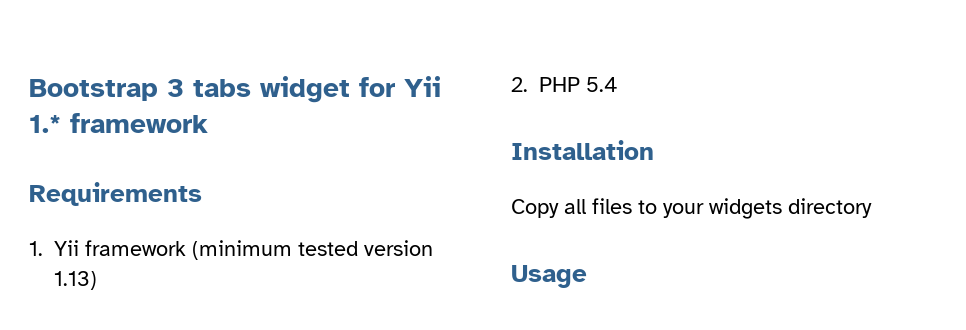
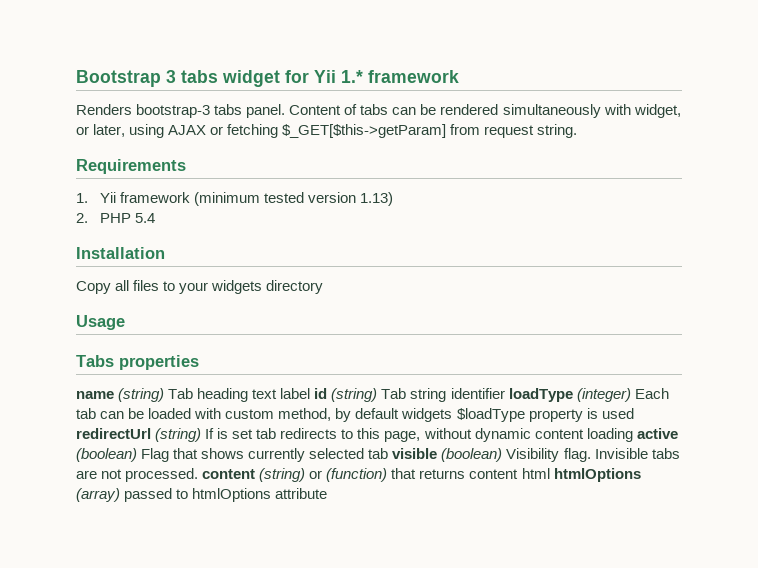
+ Renders bootstrap-3 tabs panel. Content of tabs can be rendered simultaneously with widget, or later, using AJAX or fetching $_GET[$this->getParam] from request string.
+ Tabs properties
+ name (string) Tab heading text label id (string) Tab string identifier loadType (integer) Each tab can be loaded with custom method, by default widgets $loadType property is used redirectUrl (string) If is set tab redirects to this page, without dynamic content loading active (boolean) Flag that shows currently selected tab visible (boolean) Visibility flag. Invisible tabs are not processed. content (string) or (function) that returns content html htmlOptions (array) passed to htmlOptions attribute

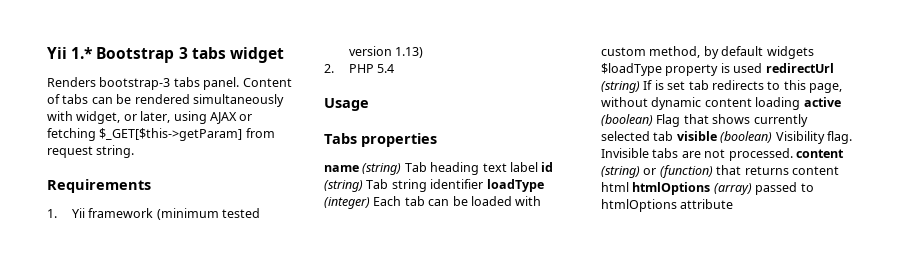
- Bootstrap 3 tabs widget for Yii 1.* framework
+ Yii 1.* Bootstrap 3 tabs widget
- Installation
- Copy all files to your widgets directory

